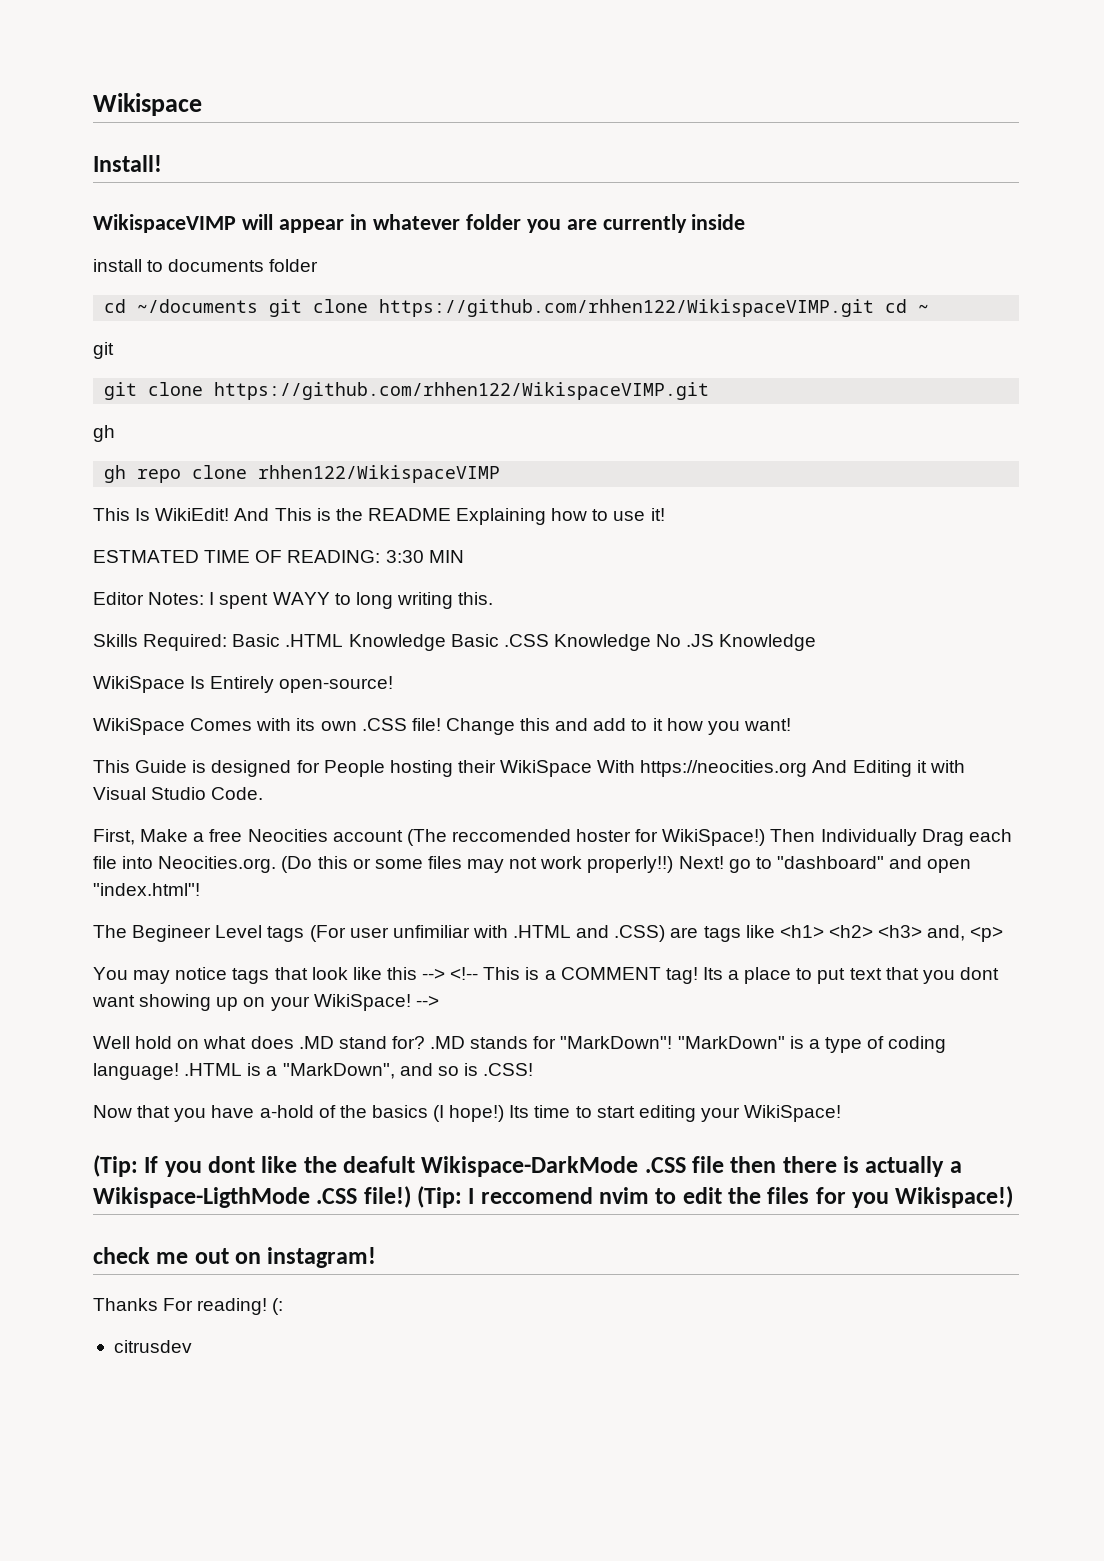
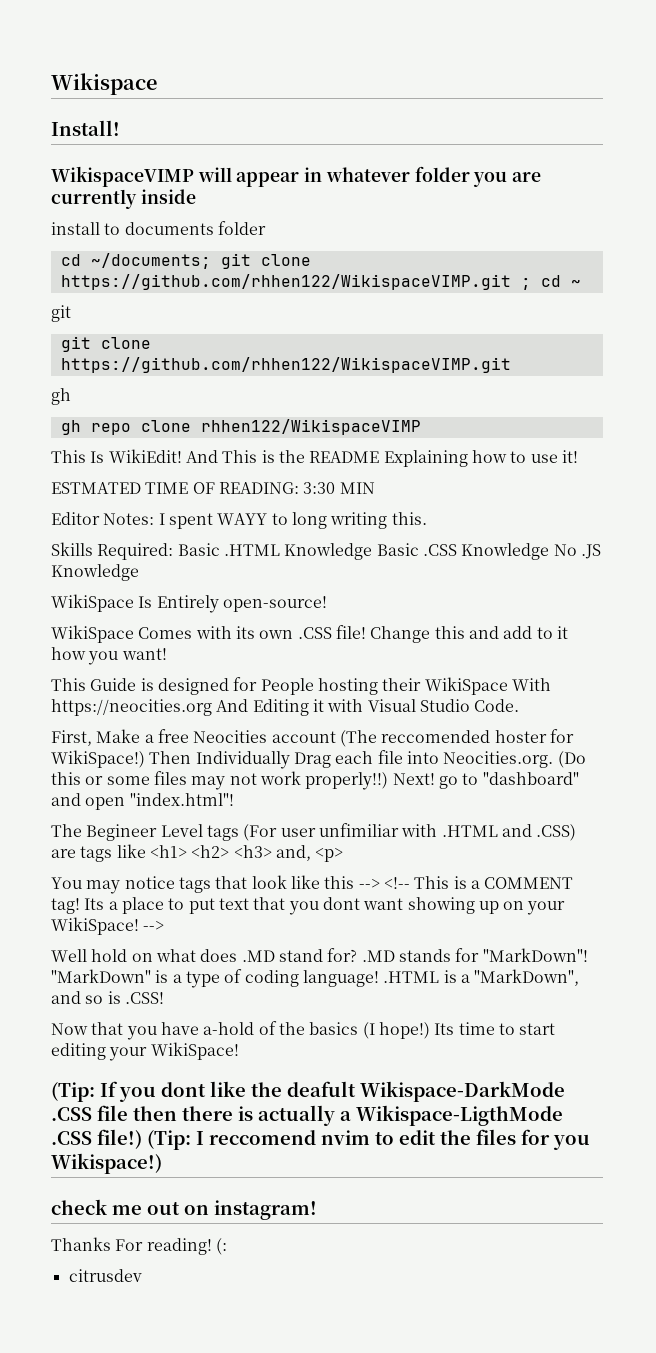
- cd ~/documents git clone https://github.com/rhhen122/WikispaceVIMP.git cd ~
+ cd ~/documents; git clone https://github.com/rhhen122/WikispaceVIMP.git ; cd ~

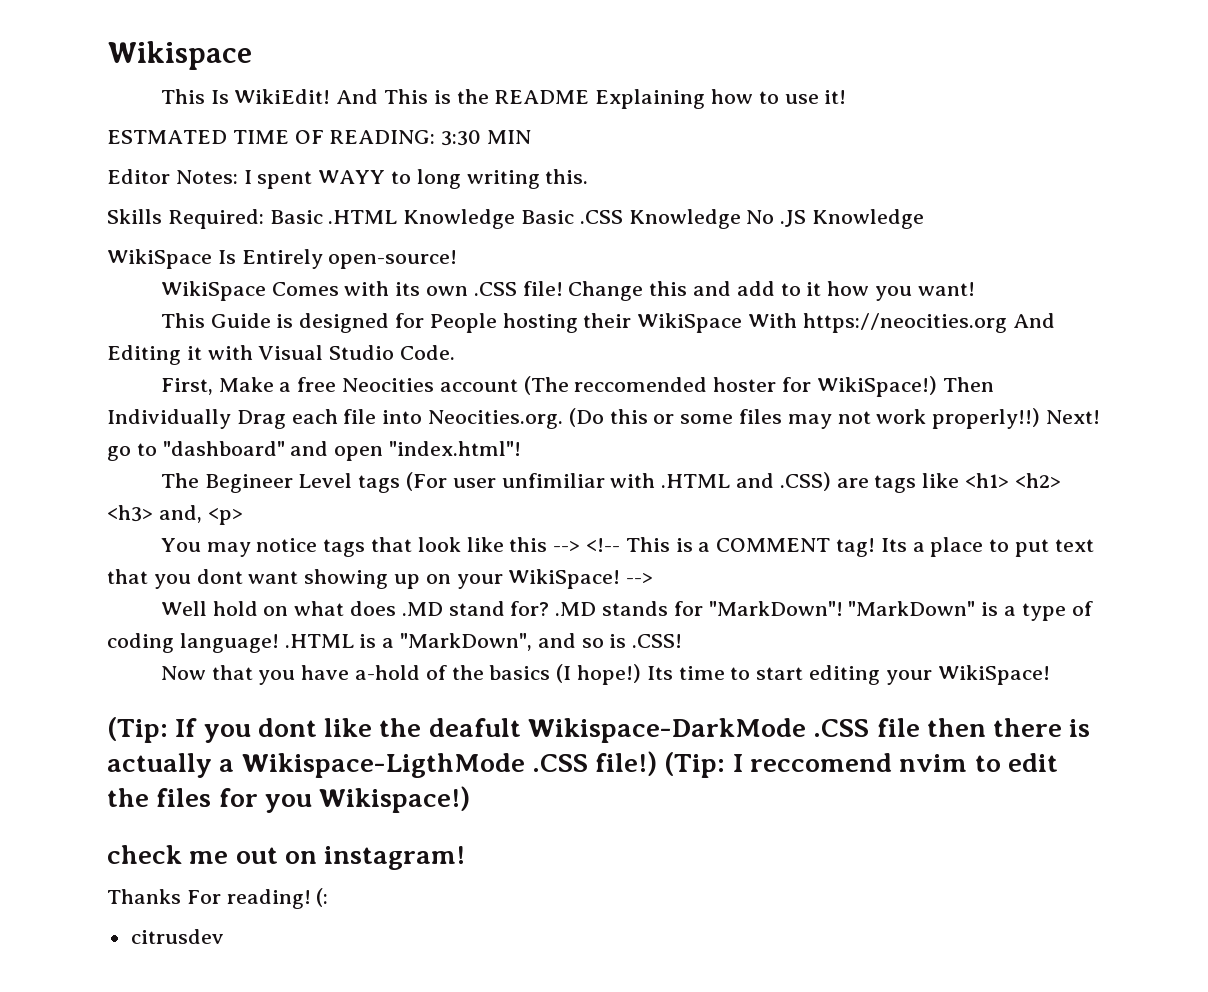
- Install!
- WikispaceVIMP will appear in whatever folder you are currently inside
- install to documents folder
- cd ~/documents; git clone https://github.com/rhhen122/WikispaceVIMP.git ; cd ~
- git
- git clone https://github.com/rhhen122/WikispaceVIMP.git
- gh
- gh repo clone rhhen122/WikispaceVIMP

